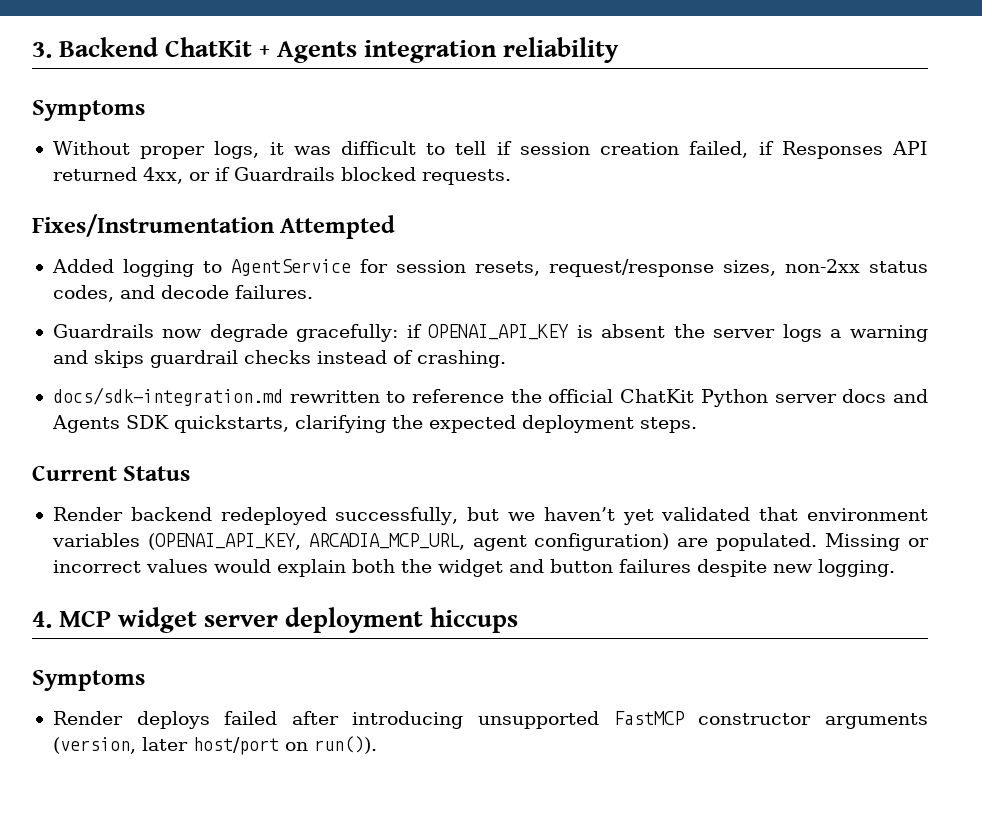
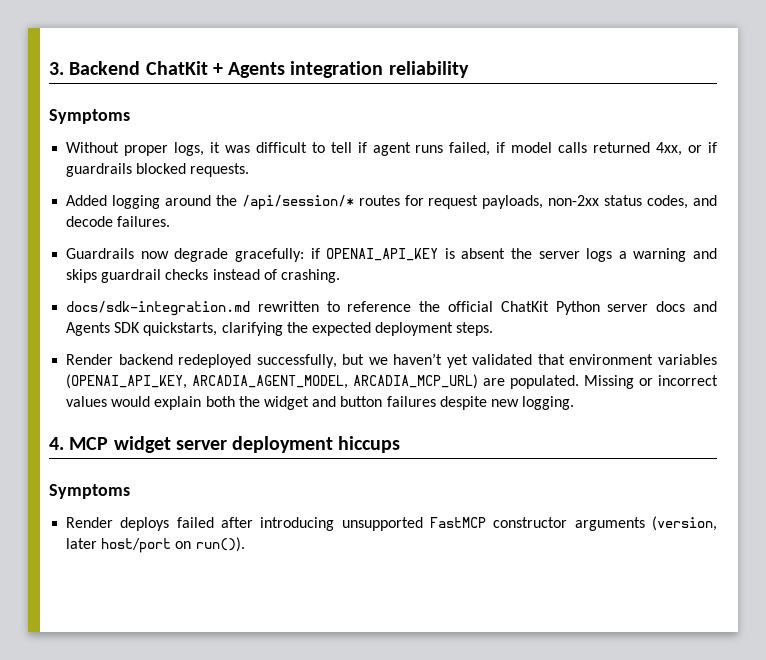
- Without proper logs, it was difficult to tell if session creation failed, if Responses API returned 4xx, or if Guardrails blocked requests.
+ Without proper logs, it was difficult to tell if agent runs failed, if model calls returned 4xx, or if guardrails blocked requests.
- Fixes/Instrumentation Attempted
- Added logging to AgentService for session resets, request/response sizes, non-2xx status codes, and decode failures.
+ Added logging around the /api/session/* routes for request payloads, non-2xx status codes, and decode failures.
- Current Status
- Render backend redeployed successfully, but we haven’t yet validated that environment variables (OPENAI_API_KEY, ARCADIA_MCP_URL, agent configuration) are populated.
+ Render backend redeployed successfully, but we haven’t yet validated that environment variables (OPENAI_API_KEY, ARCADIA_AGENT_MODEL, ARCADIA_MCP_URL) are populated.

